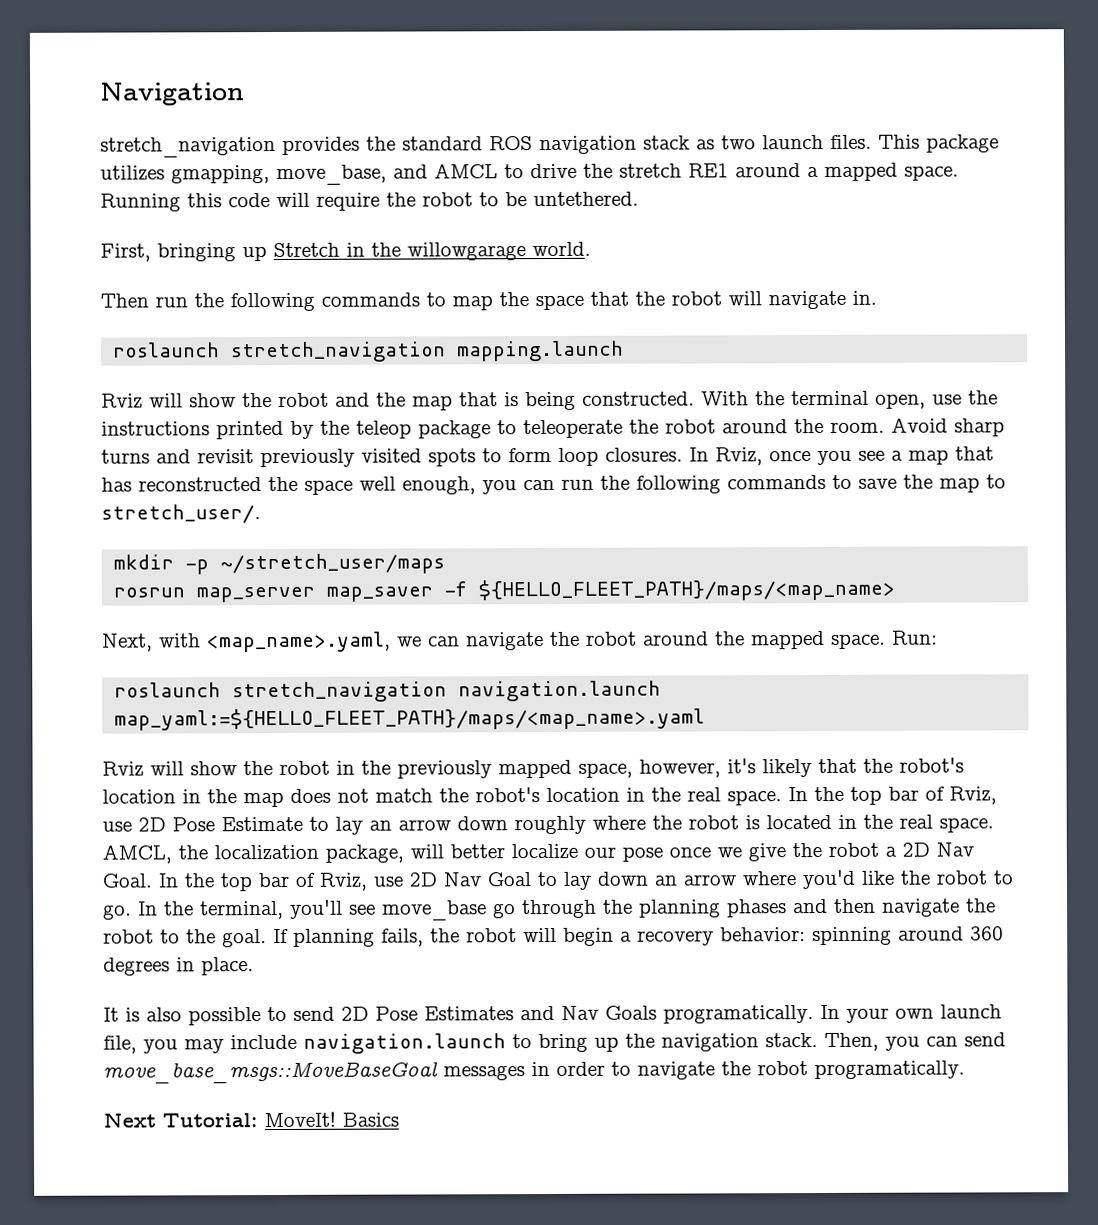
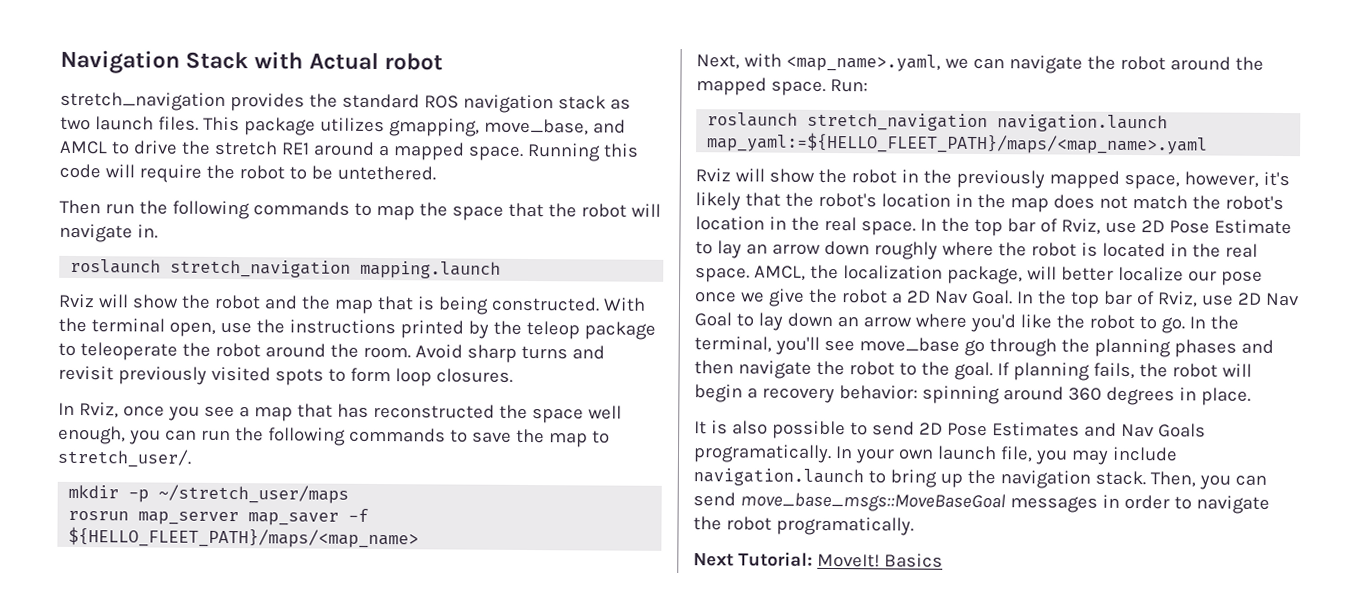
- Navigation
+ Navigation Stack with Actual robot
- First, bringing up Stretch in the willowgarage world.
- Avoid sharp turns and revisit previously visited spots to form loop closures. In Rviz, once you see a map that has reconstructed the space well enough, you can run the following commands to save the map to stretch_user/.
+ Avoid sharp turns and revisit previously visited spots to form loop closures.
+ In Rviz, once you see a map that has reconstructed the space well enough, you can run the following commands to save the map to stretch_user/.

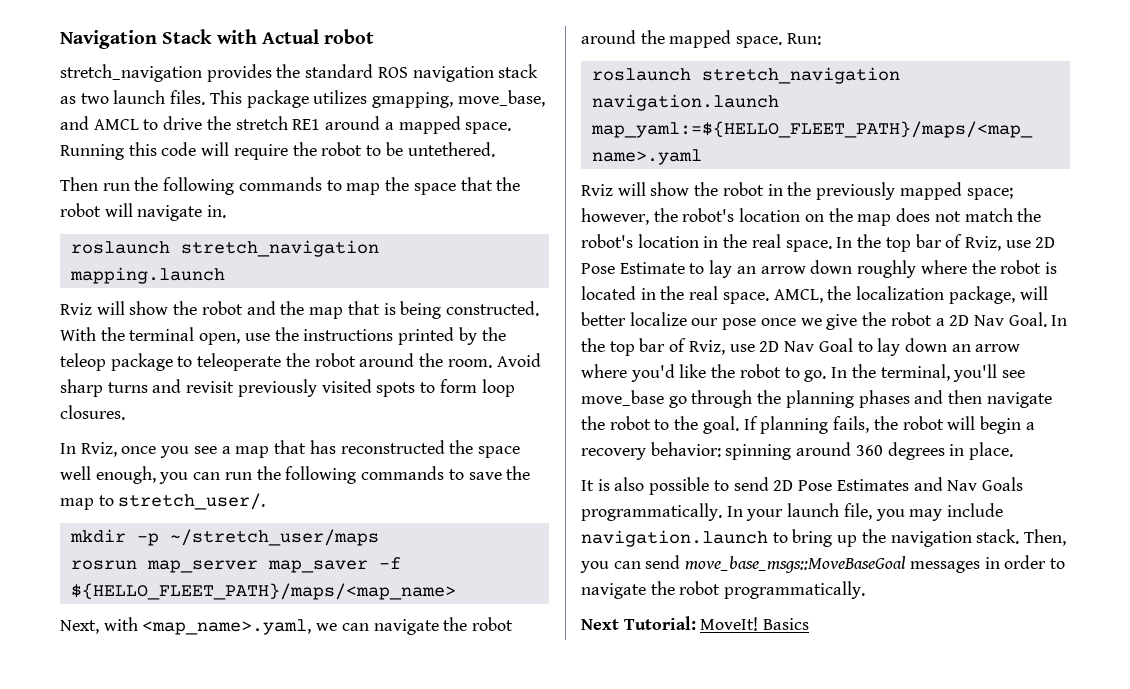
- Rviz will show the robot in the previously mapped space, however, it's likely that the robot's location in the map does not match the robot's location in the real space.
+ Rviz will show the robot in the previously mapped space; however, the robot's location on the map does not match the robot's location in the real space.
- It is also possible to send 2D Pose Estimates and Nav Goals programatically.
+ It is also possible to send 2D Pose Estimates and Nav Goals programmatically.
- In your own launch file, you may include navigation.launch to bring up the navigation stack.
+ In your launch file, you may include navigation.launch to bring up the navigation stack.
- Then, you can send move_base_msgs::MoveBaseGoal messages in order to navigate the robot programatically.
+ Then, you can send move_base_msgs::MoveBaseGoal messages in order to navigate the robot programmatically.

